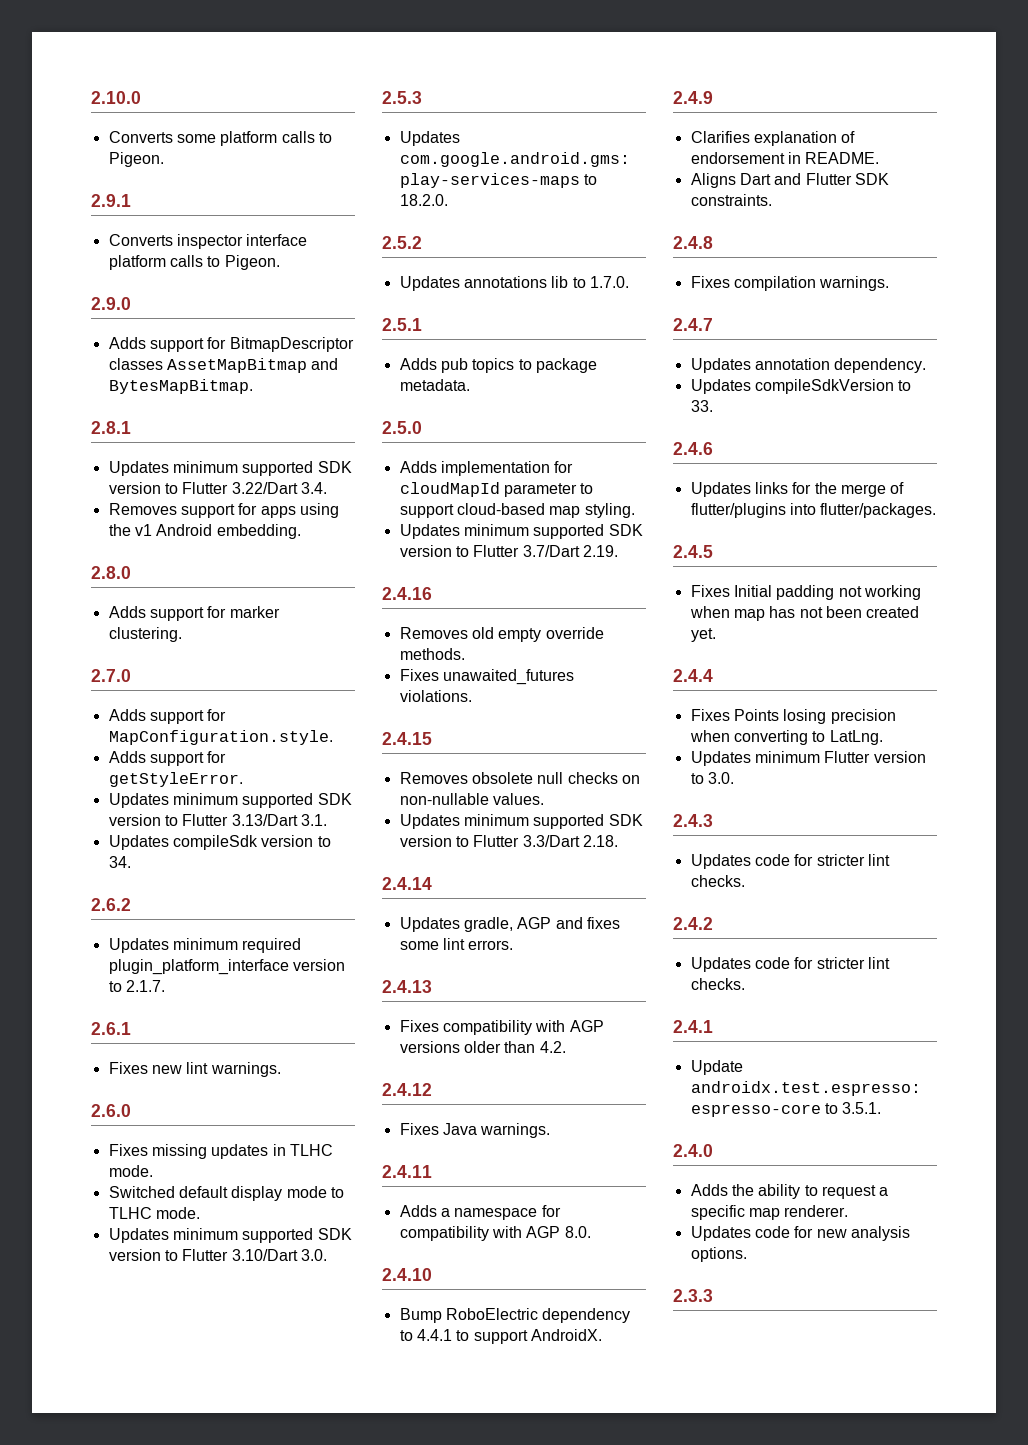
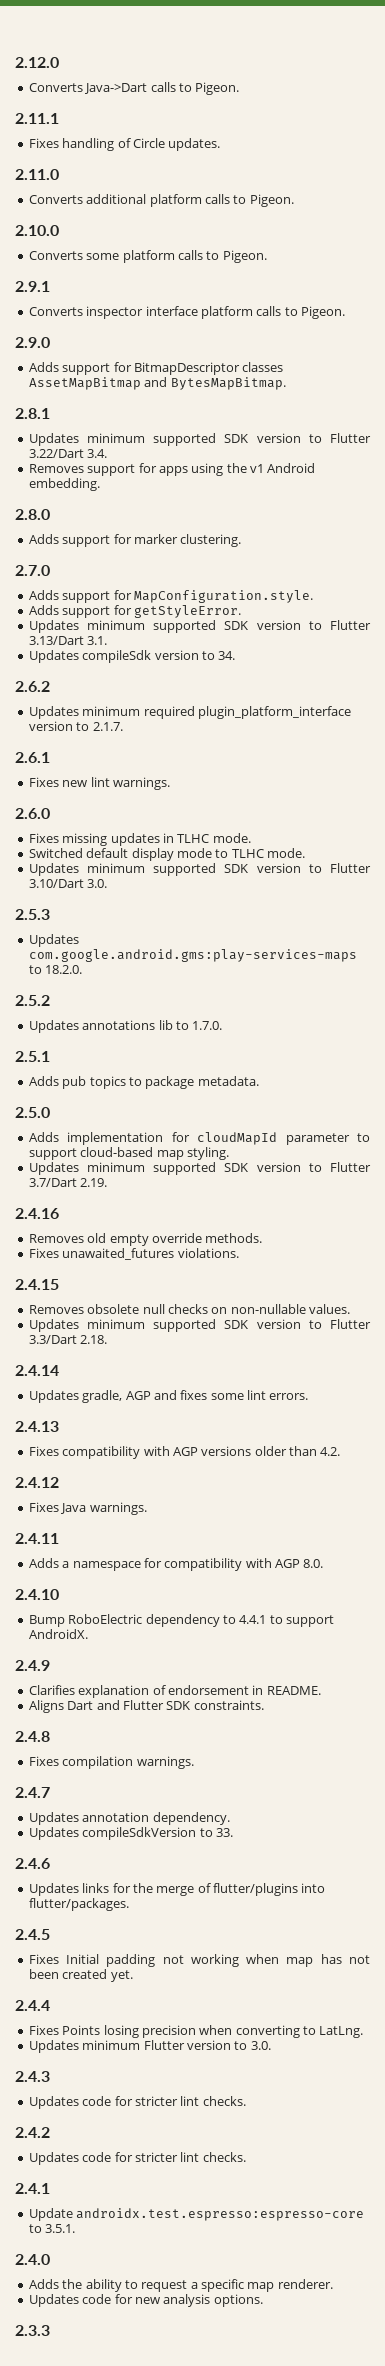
+ 2.12.0
+ Converts Java->Dart calls to Pigeon.
+ 2.11.1
+ Fixes handling of Circle updates.
+ 2.11.0
+ Converts additional platform calls to Pigeon.

